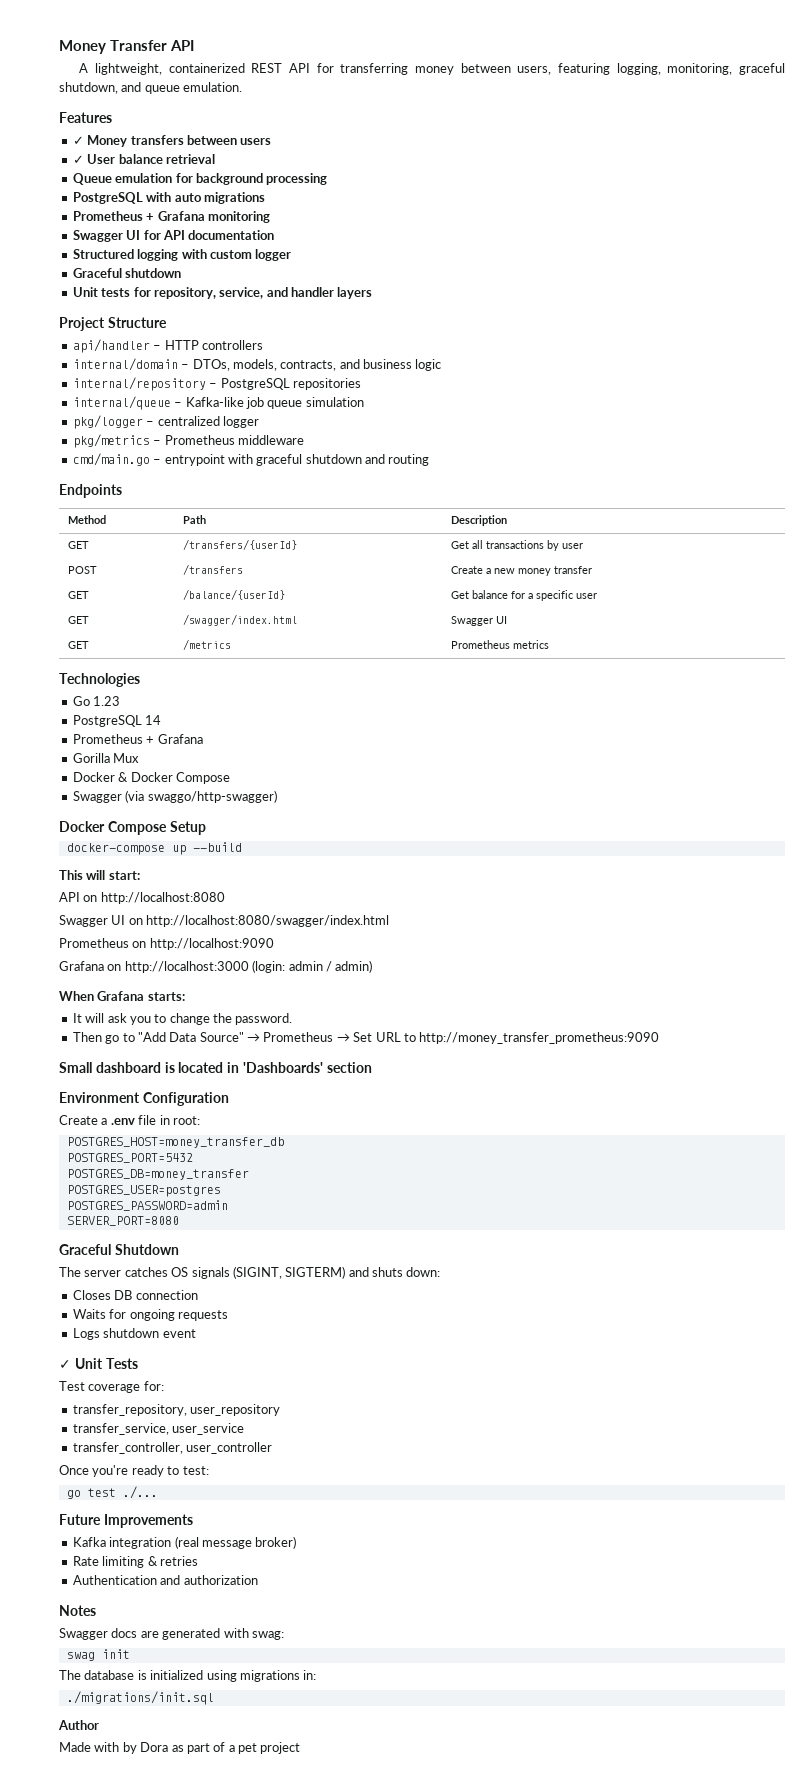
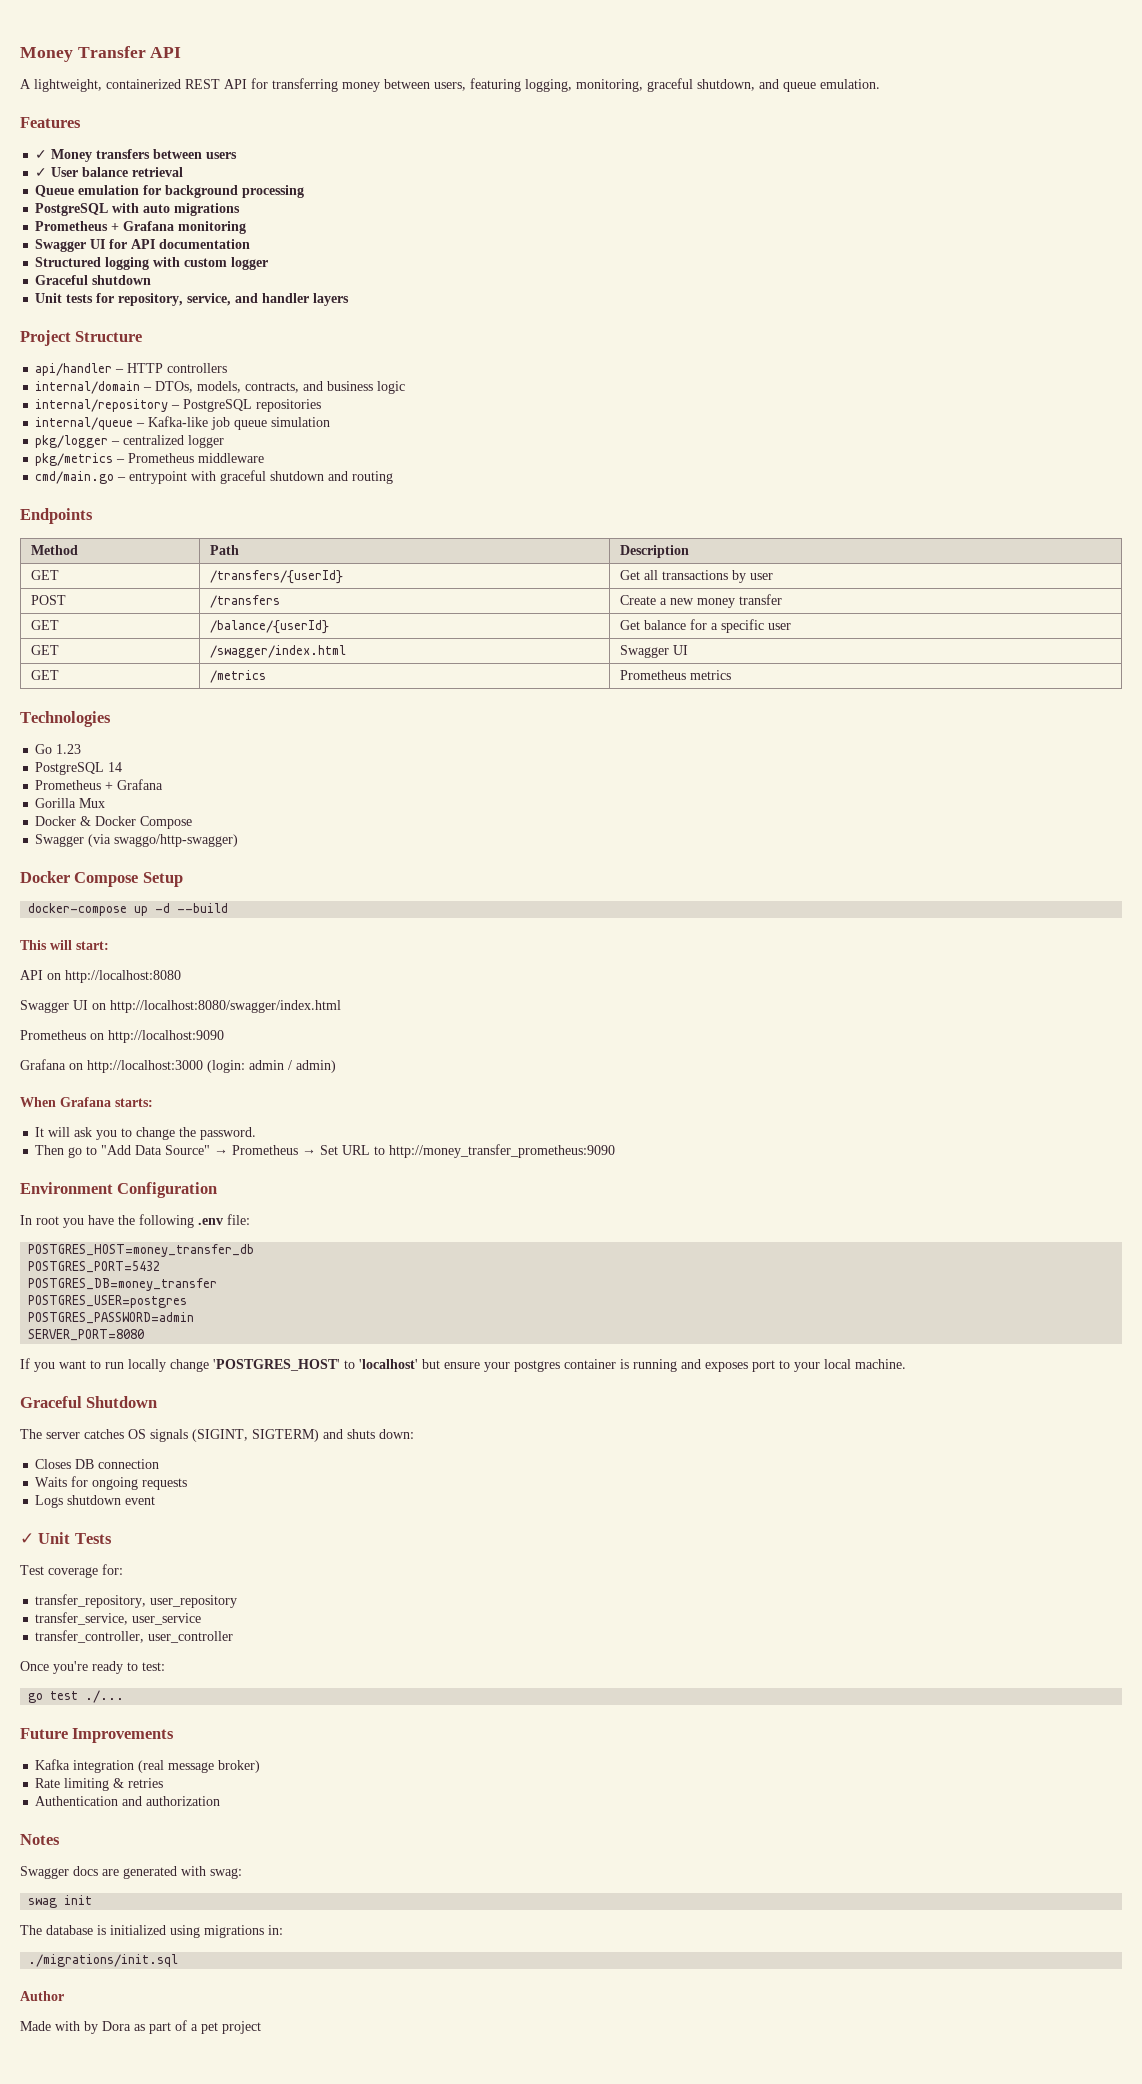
- docker-compose up --build
+ docker-compose up -d --build
- Small dashboard is located in 'Dashboards' section
  Environment Configuration
- Create a .env file in root:
+ In root you have the following .env file:
+ If you want to run locally change 'POSTGRES_HOST' to 'localhost' but ensure your postgres container is running and exposes port to your local machine.

